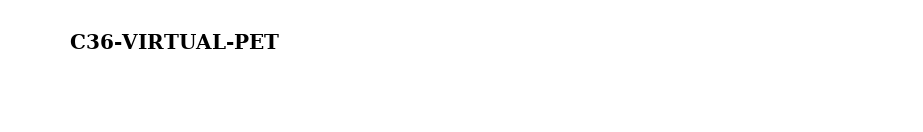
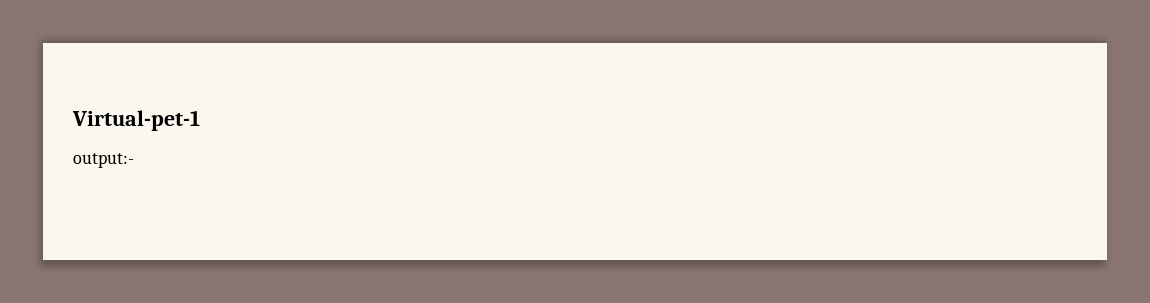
- C36-VIRTUAL-PET
+ Virtual-pet-1
+ output:-

